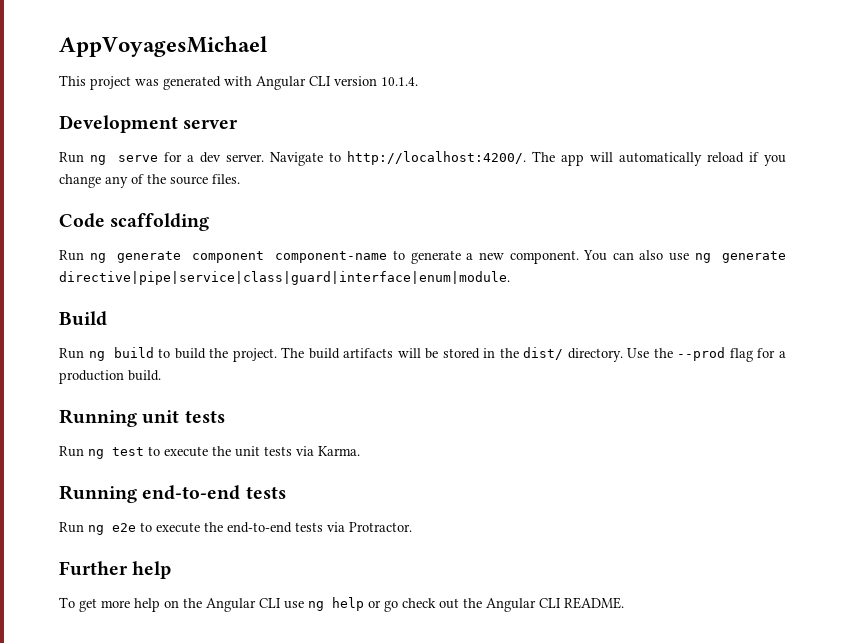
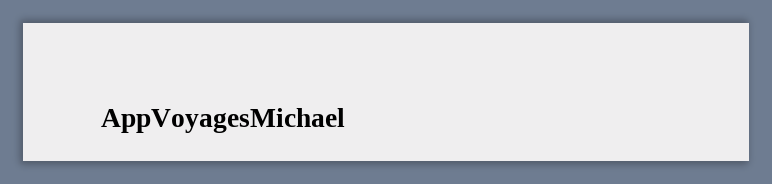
- This project was generated with Angular CLI version 10.1.4.
- Development server
- Run ng serve for a dev server. Navigate to http://localhost:4200/. The app will automatically reload if you change any of the source files.
- Code scaffolding
- Run ng generate component component-name to generate a new component. You can also use ng generate directive|pipe|service|class|guard|interface|enum|module.
- Build
- Run ng build to build the project. The build artifacts will be stored in the dist/ directory. Use the --prod flag for a production build.
- Running unit tests
- Run ng test to execute the unit tests via Karma.
- Running end-to-end tests
- Run ng e2e to execute the end-to-end tests via Protractor.
- Further help
- To get more help on the Angular CLI use ng help or go check out the Angular CLI README.

